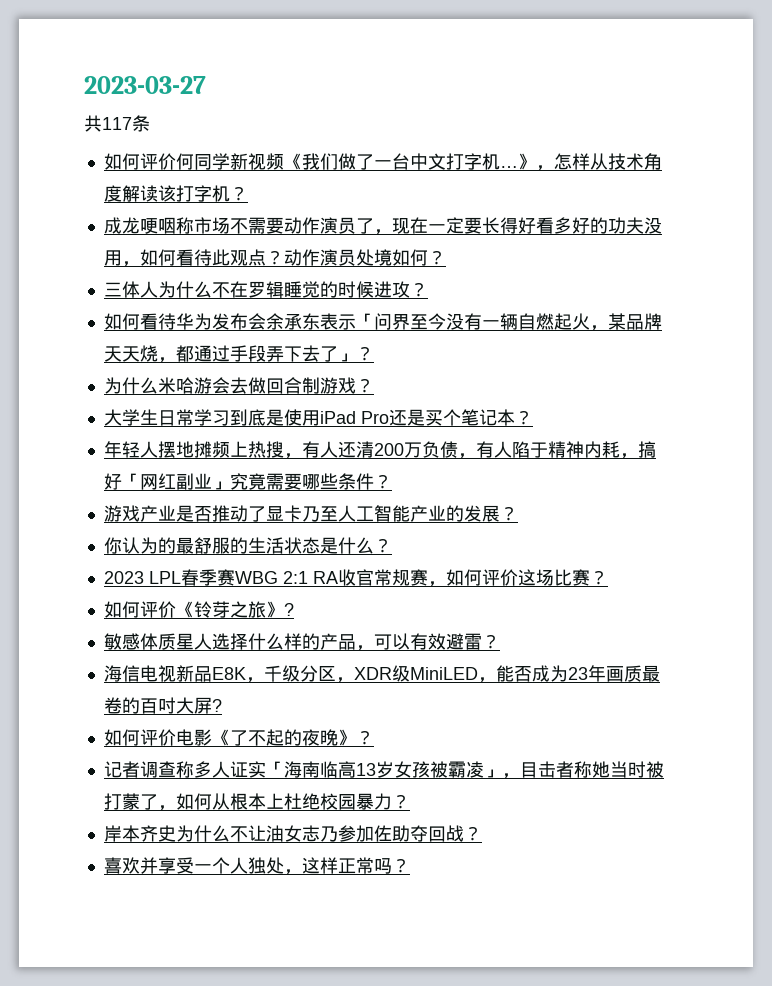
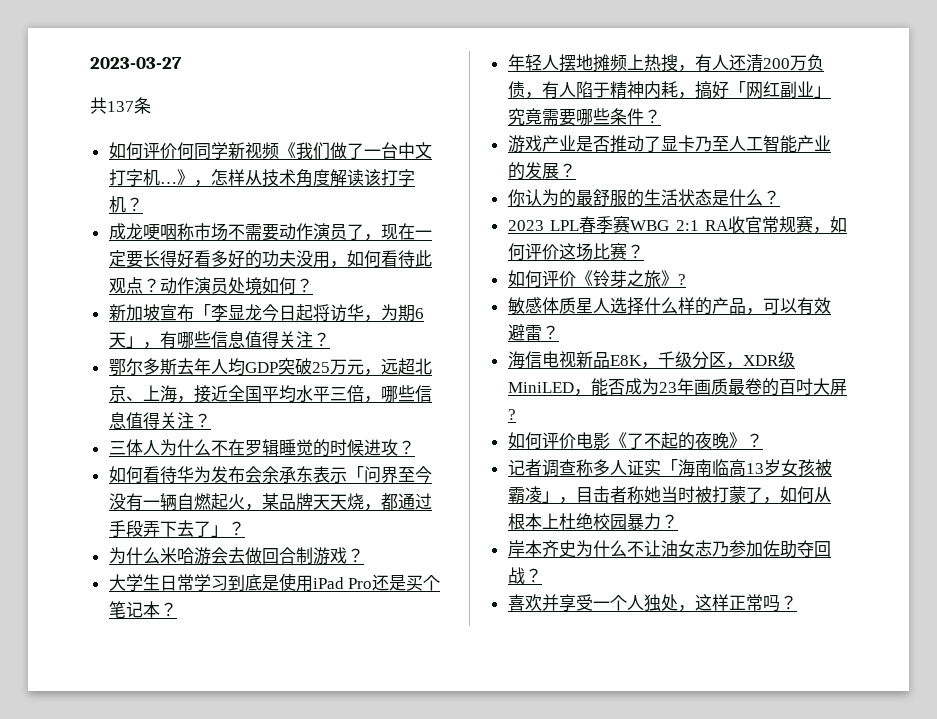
- 共117条
+ 共137条
+ 新加坡宣布「李显龙今日起将访华，为期6天」，有哪些信息值得关注？
+ 鄂尔多斯去年人均GDP突破25万元，远超北京、上海，接近全国平均水平三倍，哪些信息值得关注？

